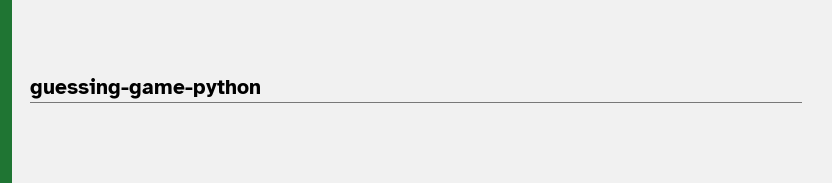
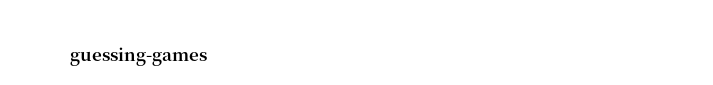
- guessing-game-python
+ guessing-games

